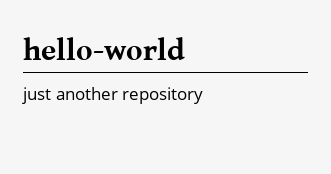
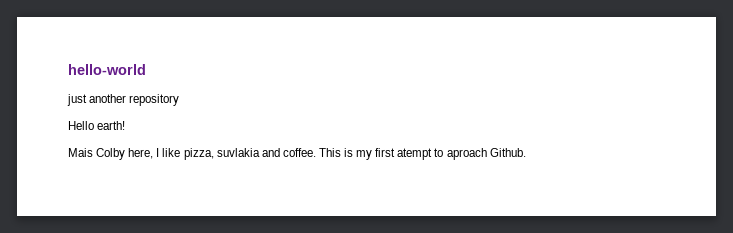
+ Hello earth!
+ Mais Colby here, I like pizza, suvlakia and coffee. This is my first atempt to aproach Github.

